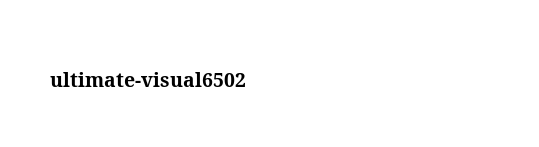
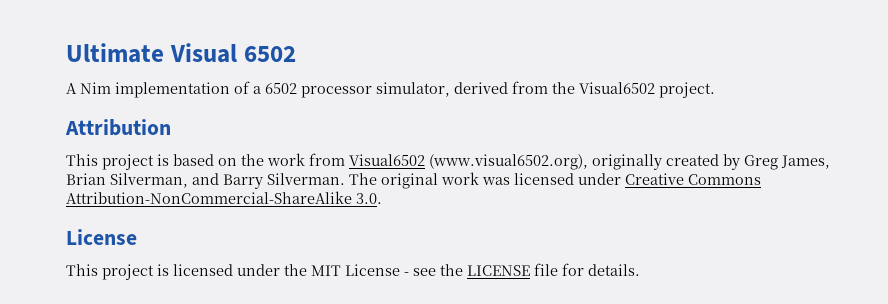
- ultimate-visual6502
+ Ultimate Visual 6502
+ A Nim implementation of a 6502 processor simulator, derived from the Visual6502 project.
+ Attribution
+ This project is based on the work from Visual6502 (www.visual6502.org), originally created by Greg James, Brian Silverman, and Barry Silverman. The original work was licensed under Creative Commons Attribution-NonCommercial-ShareAlike 3.0.
+ License
+ This project is licensed under the MIT License - see the LICENSE file for details.

